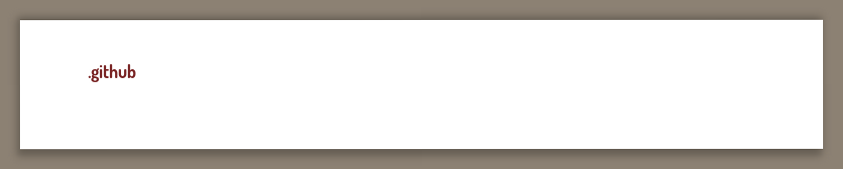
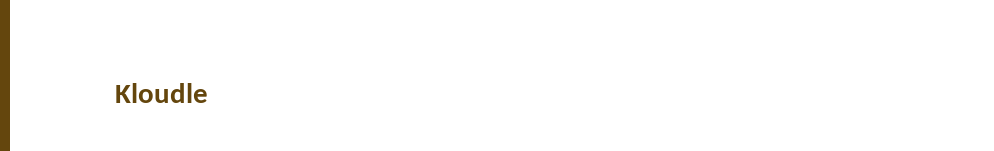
- .github
+ Kloudle

